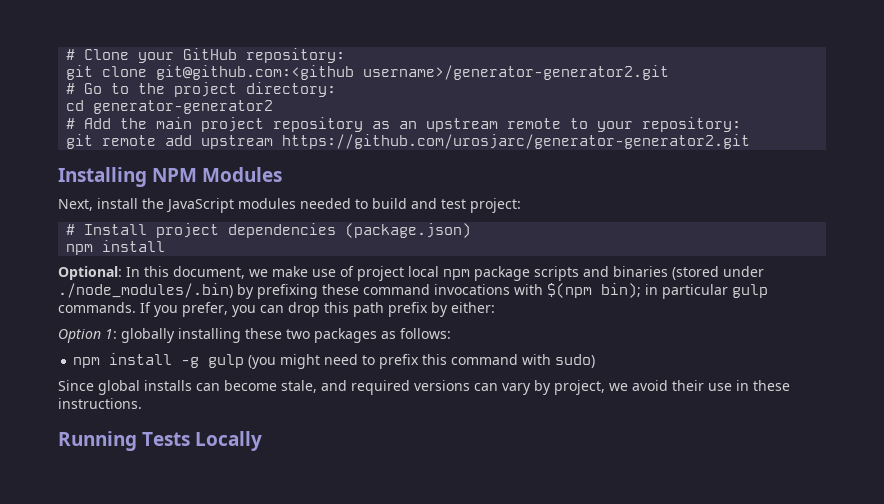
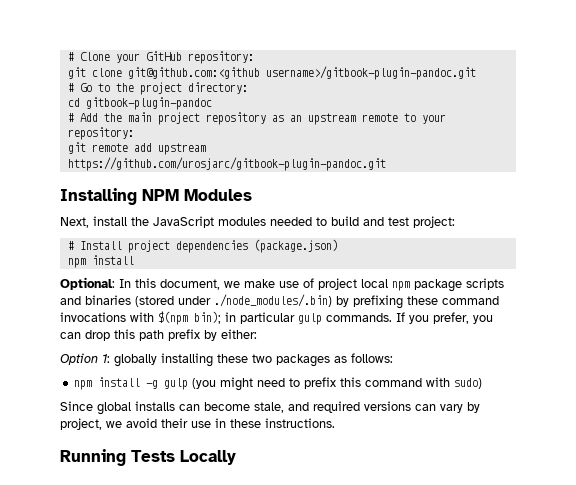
- git clone git@github.com:<github username>/generator-generator2.git
+ git clone git@github.com:<github username>/gitbook-plugin-pandoc.git
- cd generator-generator2
+ cd gitbook-plugin-pandoc
- git remote add upstream https://github.com/urosjarc/generator-generator2.git
+ git remote add upstream https://github.com/urosjarc/gitbook-plugin-pandoc.git

